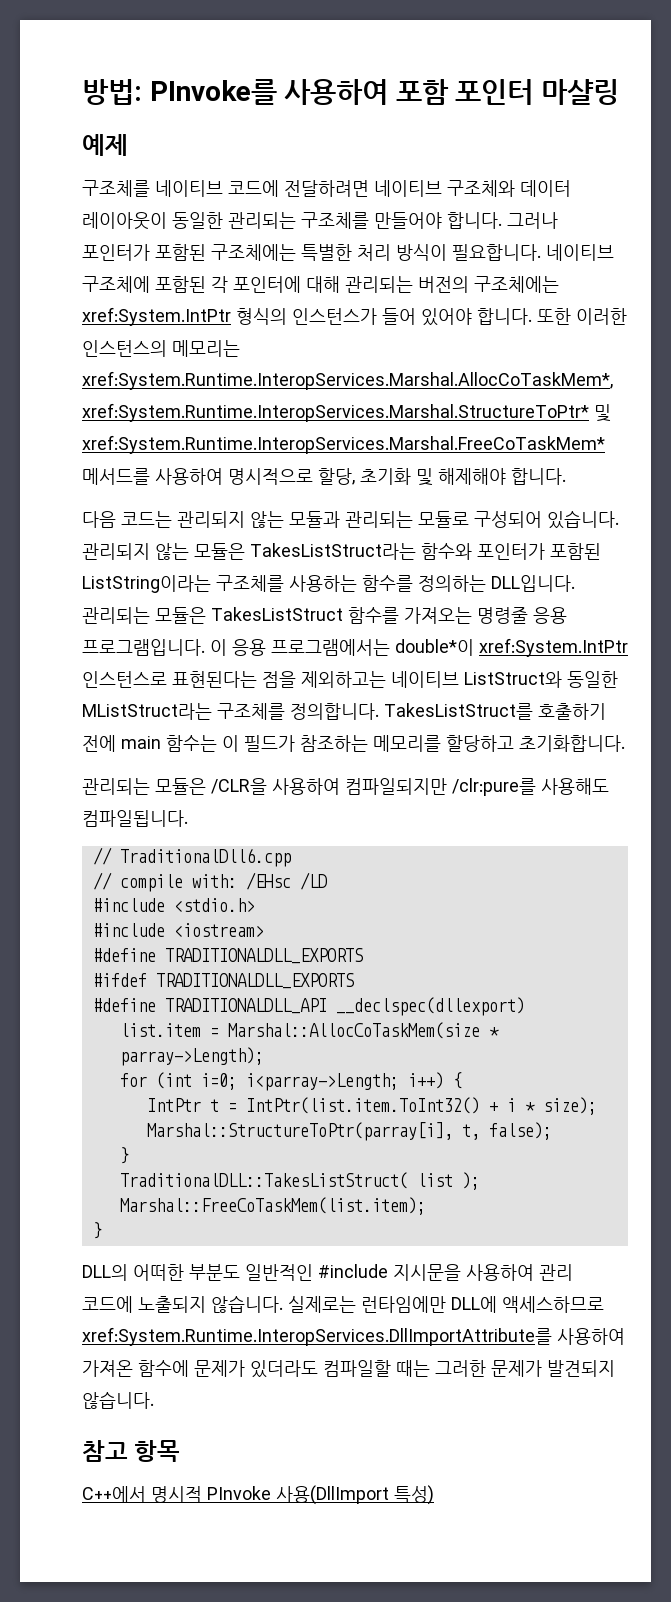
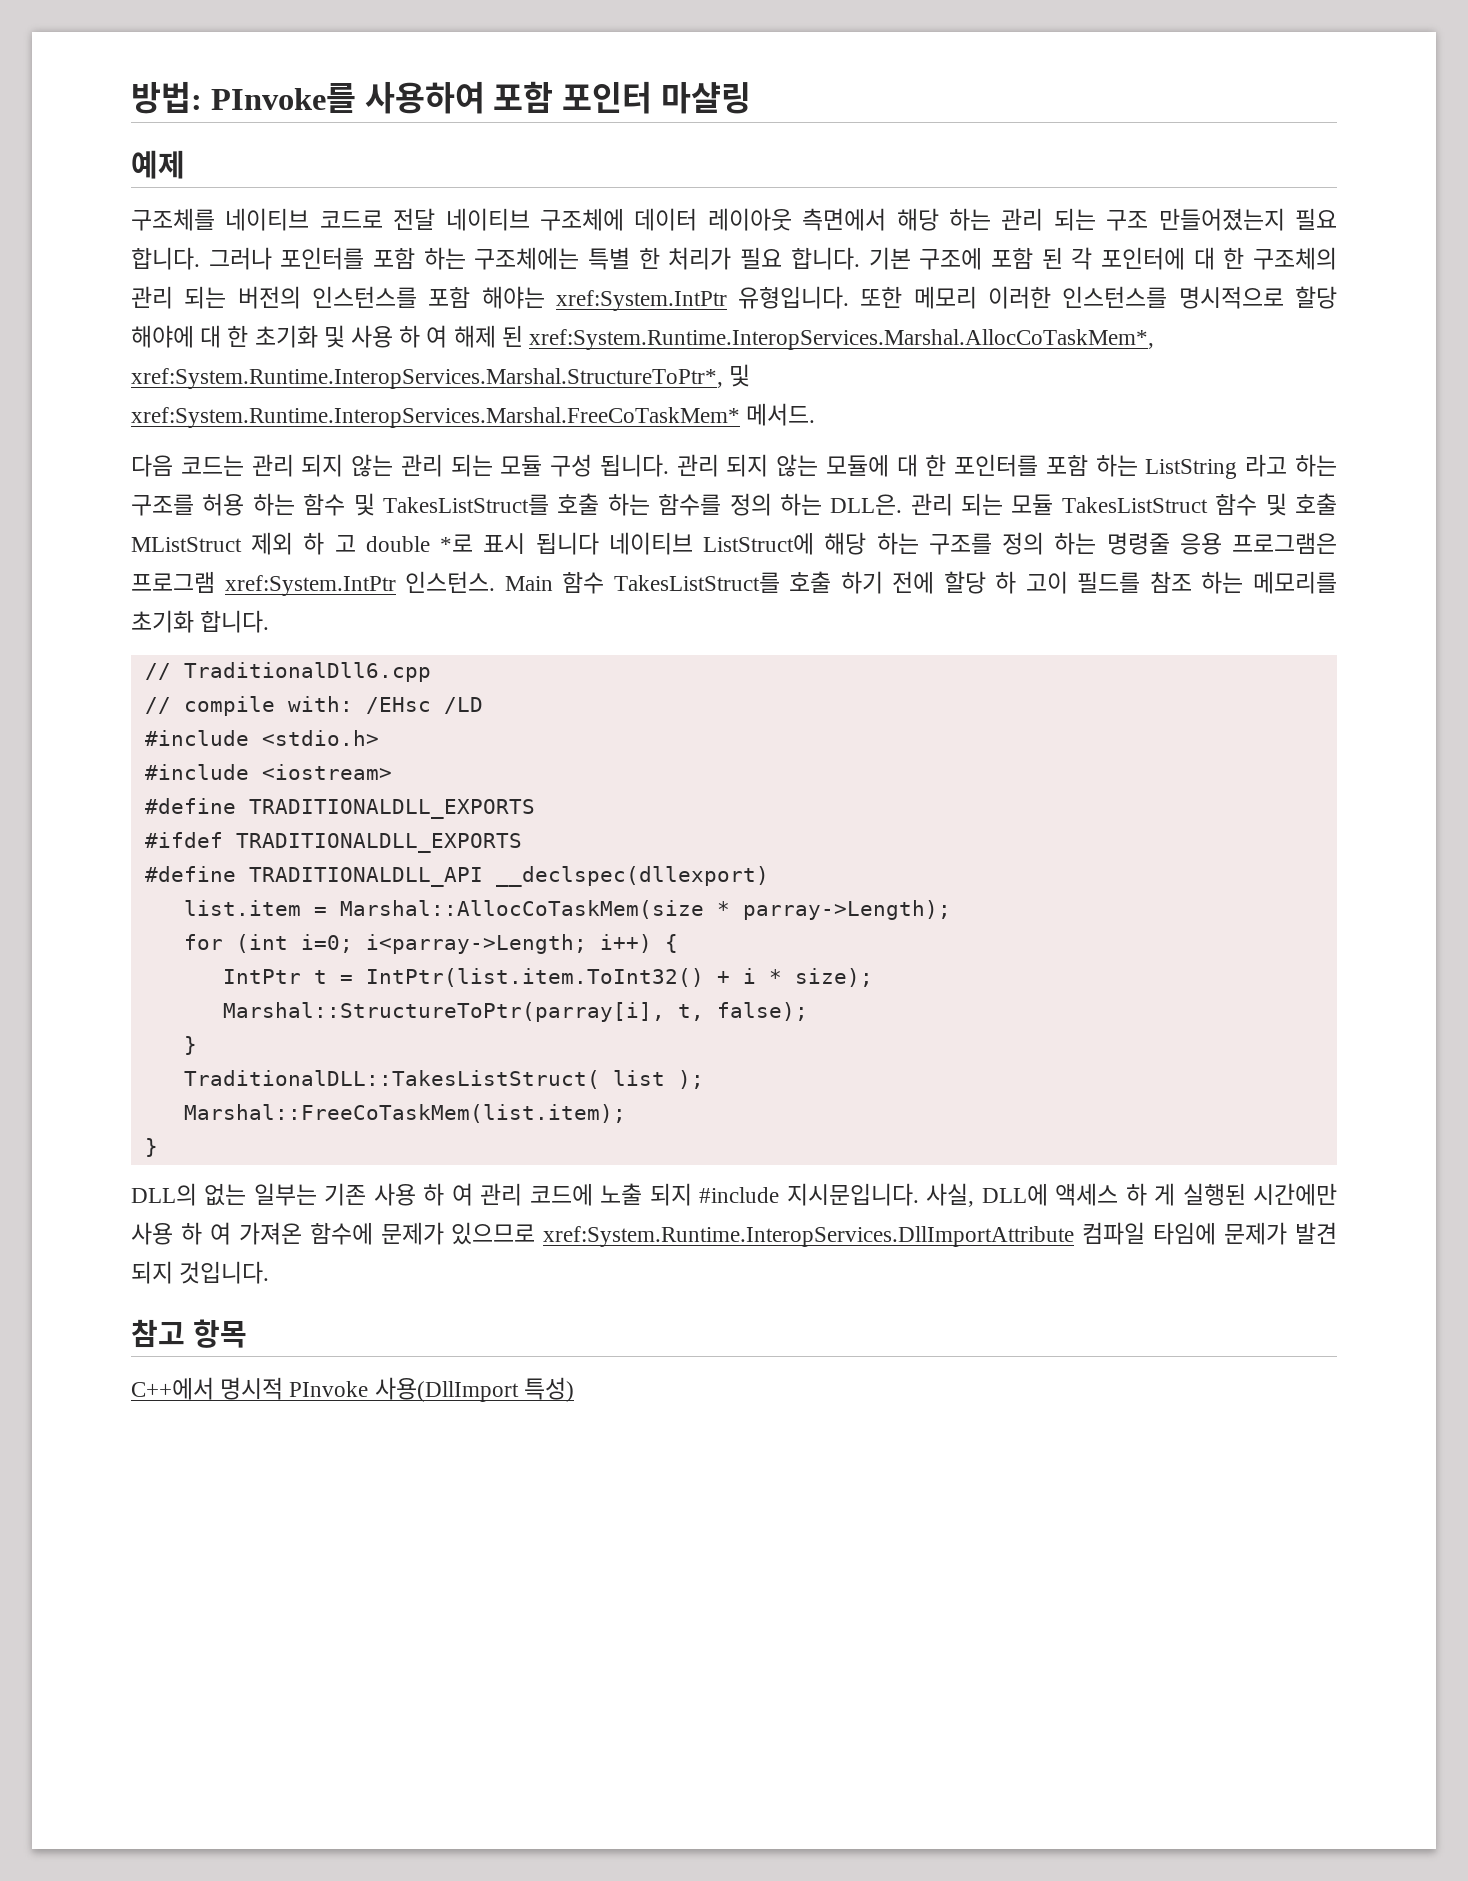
- 구조체를 네이티브 코드에 전달하려면 네이티브 구조체와 데이터 레이아웃이 동일한 관리되는 구조체를 만들어야 합니다. 그러나 포인터가 포함된 구조체에는 특별한 처리 방식이 필요합니다. 네이티브 구조체에 포함된 각 포인터에 대해 관리되는 버전의 구조체에는 xref:System.IntPtr 형식의 인스턴스가 들어 있어야 합니다. 또한 이러한 인스턴스의 메모리는 xref:System.Runtime.InteropServices.Marshal.AllocCoTaskMem*, xref:System.Runtime.InteropServices.Marshal.StructureToPtr* 및 xref:System.Runtime.InteropServices.Marshal.FreeCoTaskMem* 메서드를 사용하여 명시적으로 할당, 초기화 및 해제해야 합니다.
- 다음 코드는 관리되지 않는 모듈과 관리되는 모듈로 구성되어 있습니다. 관리되지 않는 모듈은 TakesListStruct라는 함수와 포인터가 포함된 ListString이라는 구조체를 사용하는 함수를 정의하는 DLL입니다. 관리되는 모듈은 TakesListStruct 함수를 가져오는 명령줄 응용 프로그램입니다. 이 응용 프로그램에서는 double*이 xref:System.IntPtr 인스턴스로 표현된다는 점을 제외하고는 네이티브 ListStruct와 동일한 MListStruct라는 구조체를 정의합니다. TakesListStruct를 호출하기 전에 main 함수는 이 필드가 참조하는 메모리를 할당하고 초기화합니다.
- 관리되는 모듈은 /CLR을 사용하여 컴파일되지만 /clr:pure를 사용해도 컴파일됩니다.
+ 구조체를 네이티브 코드로 전달 네이티브 구조체에 데이터 레이아웃 측면에서 해당 하는 관리 되는 구조 만들어졌는지 필요 합니다. 그러나 포인터를 포함 하는 구조체에는 특별 한 처리가 필요 합니다. 기본 구조에 포함 된 각 포인터에 대 한 구조체의 관리 되는 버전의 인스턴스를 포함 해야는 xref:System.IntPtr 유형입니다. 또한 메모리 이러한 인스턴스를 명시적으로 할당 해야에 대 한 초기화 및 사용 하 여 해제 된 xref:System.Runtime.InteropServices.Marshal.AllocCoTaskMem*, xref:System.Runtime.InteropServices.Marshal.StructureToPtr*, 및 xref:System.Runtime.InteropServices.Marshal.FreeCoTaskMem* 메서드.
+ 다음 코드는 관리 되지 않는 관리 되는 모듈 구성 됩니다. 관리 되지 않는 모듈에 대 한 포인터를 포함 하는 ListString 라고 하는 구조를 허용 하는 함수 및 TakesListStruct를 호출 하는 함수를 정의 하는 DLL은. 관리 되는 모듈 TakesListStruct 함수 및 호출 MListStruct 제외 하 고 double *로 표시 됩니다 네이티브 ListStruct에 해당 하는 구조를 정의 하는 명령줄 응용 프로그램은 프로그램 xref:System.IntPtr 인스턴스. Main 함수 TakesListStruct를 호출 하기 전에 할당 하 고이 필드를 참조 하는 메모리를 초기화 합니다.
- DLL의 어떠한 부분도 일반적인 #include 지시문을 사용하여 관리 코드에 노출되지 않습니다. 실제로는 런타임에만 DLL에 액세스하므로 xref:System.Runtime.InteropServices.DllImportAttribute를 사용하여 가져온 함수에 문제가 있더라도 컴파일할 때는 그러한 문제가 발견되지 않습니다.
+ DLL의 없는 일부는 기존 사용 하 여 관리 코드에 노출 되지 #include 지시문입니다. 사실, DLL에 액세스 하 게 실행된 시간에만 사용 하 여 가져온 함수에 문제가 있으므로 xref:System.Runtime.InteropServices.DllImportAttribute 컴파일 타임에 문제가 발견 되지 것입니다.

